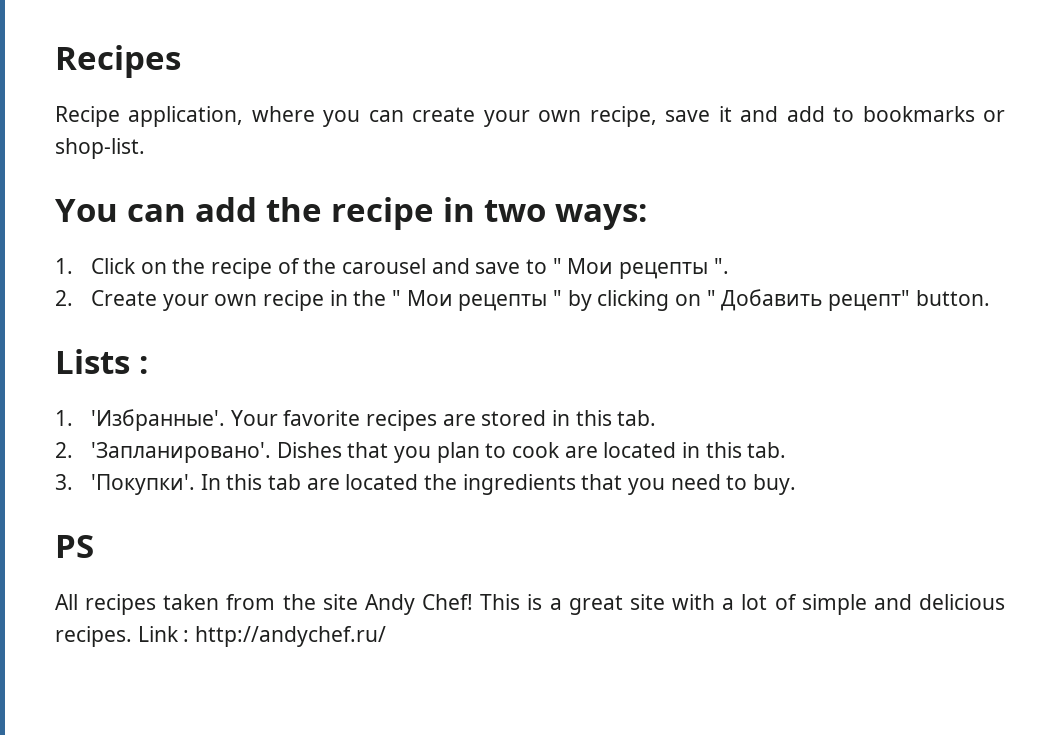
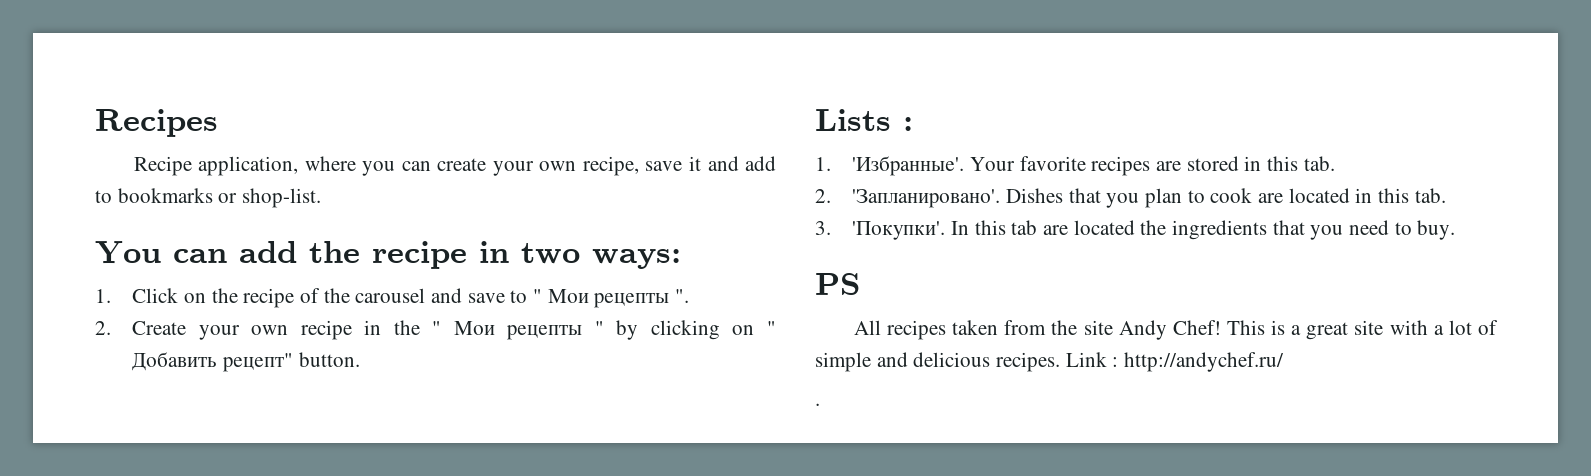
+ .

